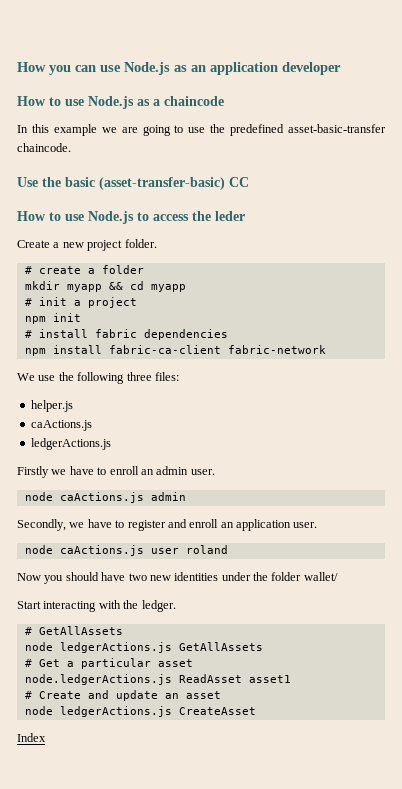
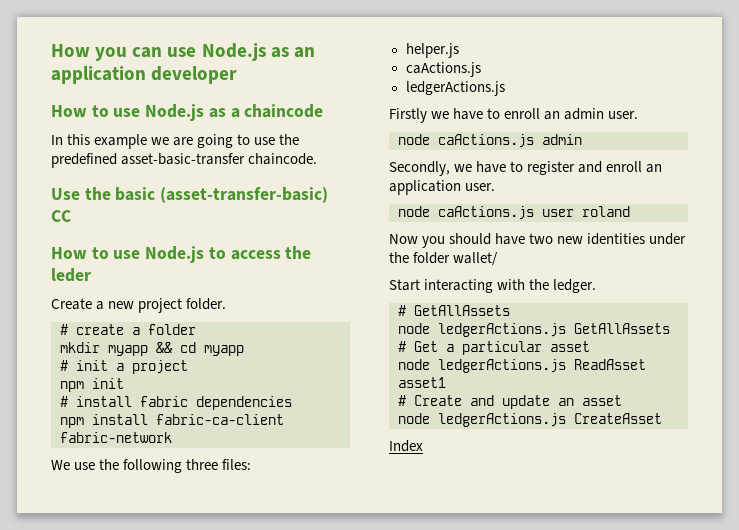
- node.ledgerActions.js ReadAsset asset1
+ node ledgerActions.js ReadAsset asset1

